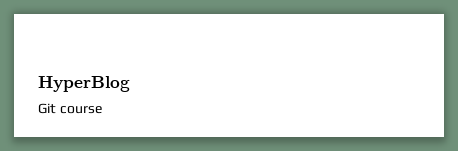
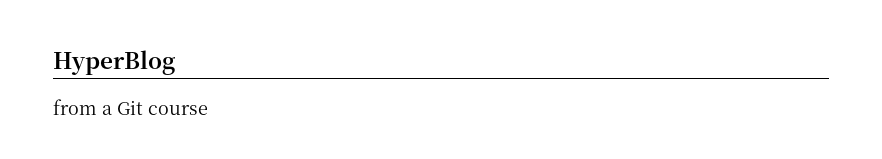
- Git course
+ from a Git course

